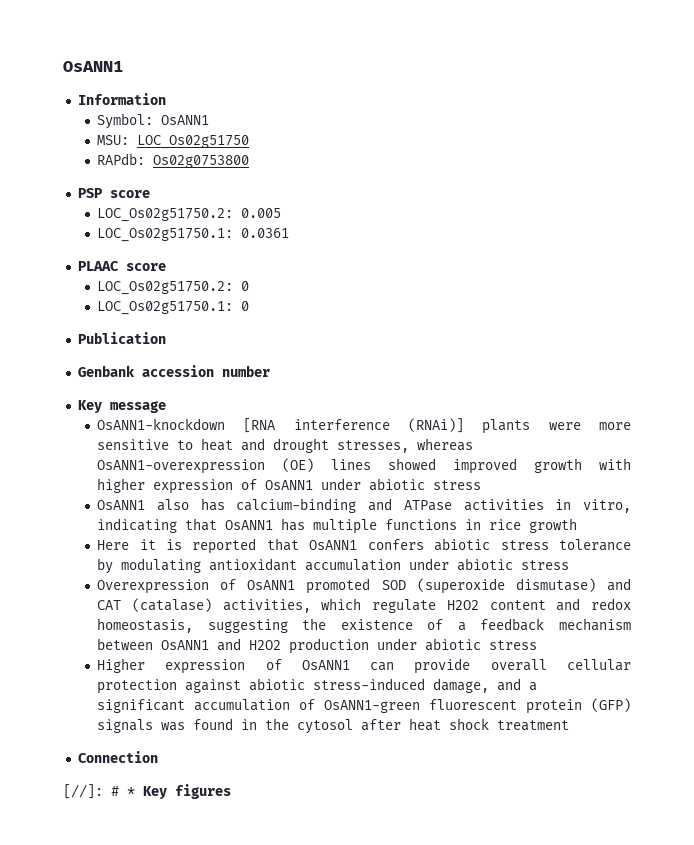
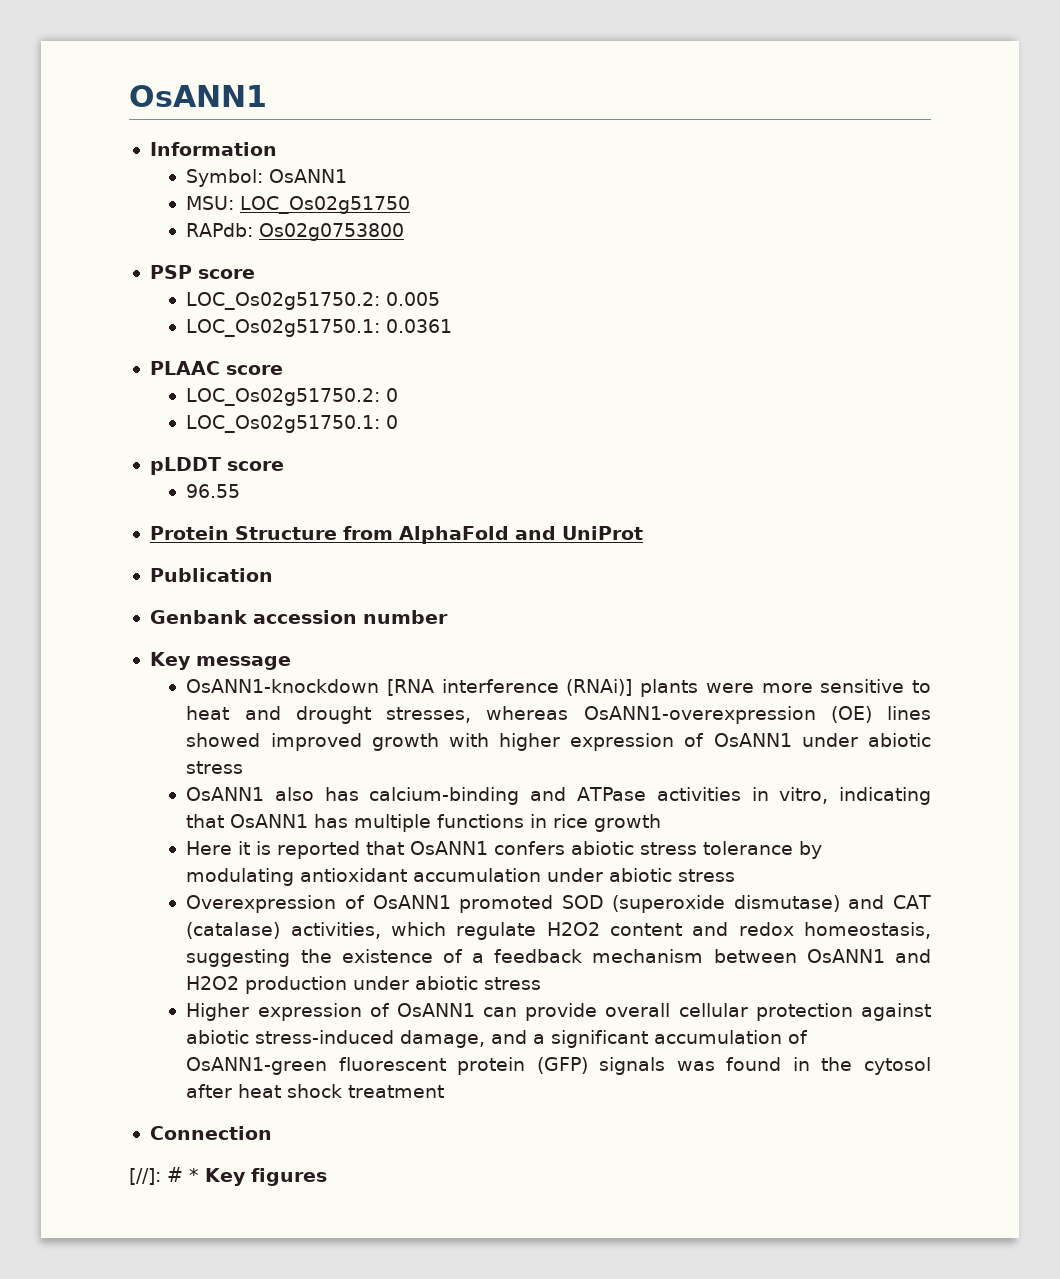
+ pLDDT score
+ 96.55
+ Protein Structure from AlphaFold and UniProt

